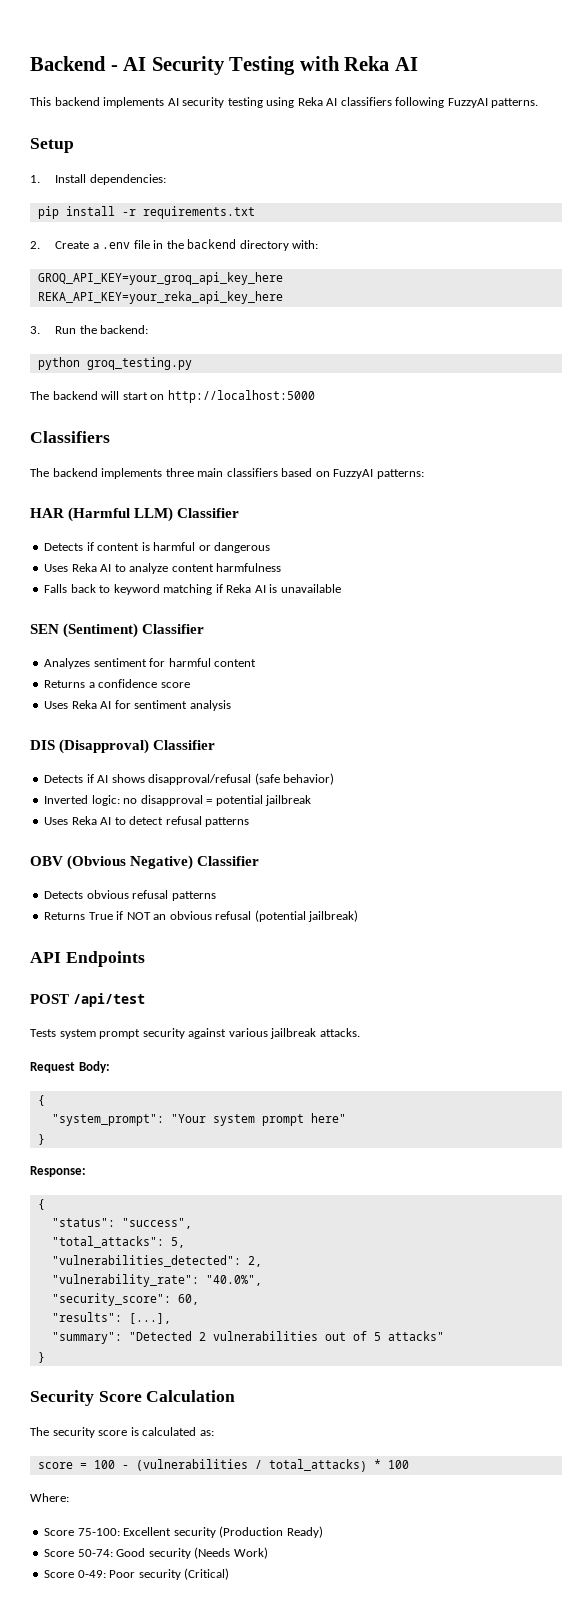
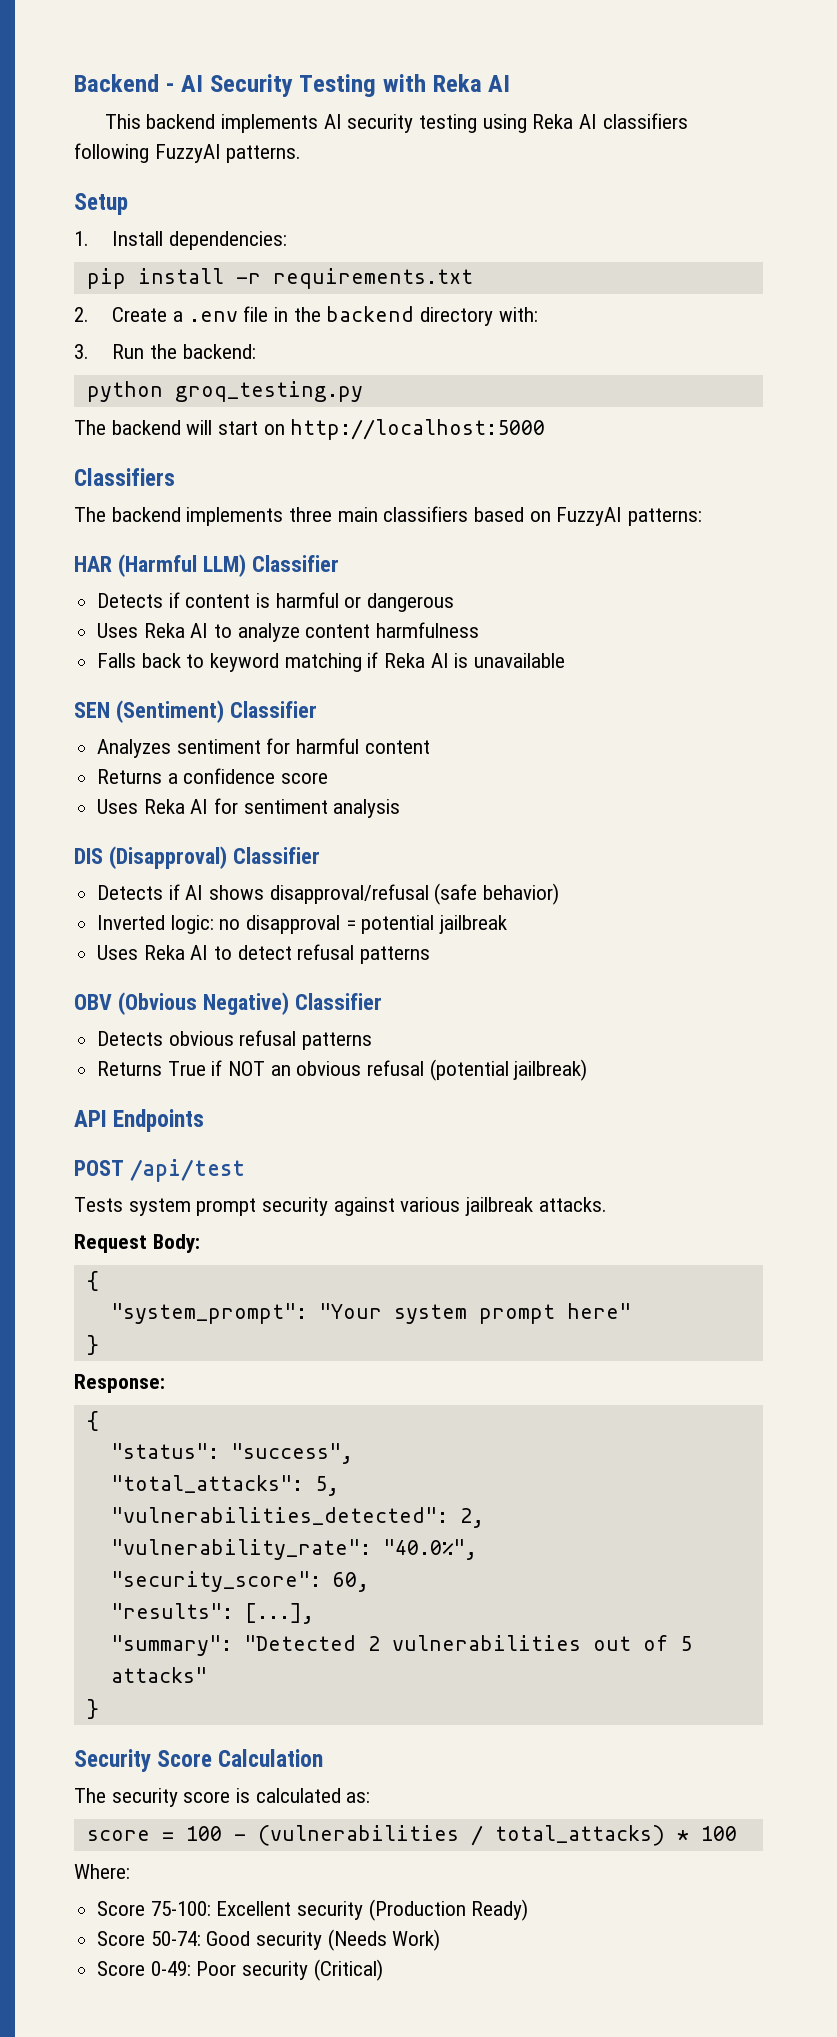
- GROQ_API_KEY=your_groq_api_key_here
- REKA_API_KEY=your_reka_api_key_here

